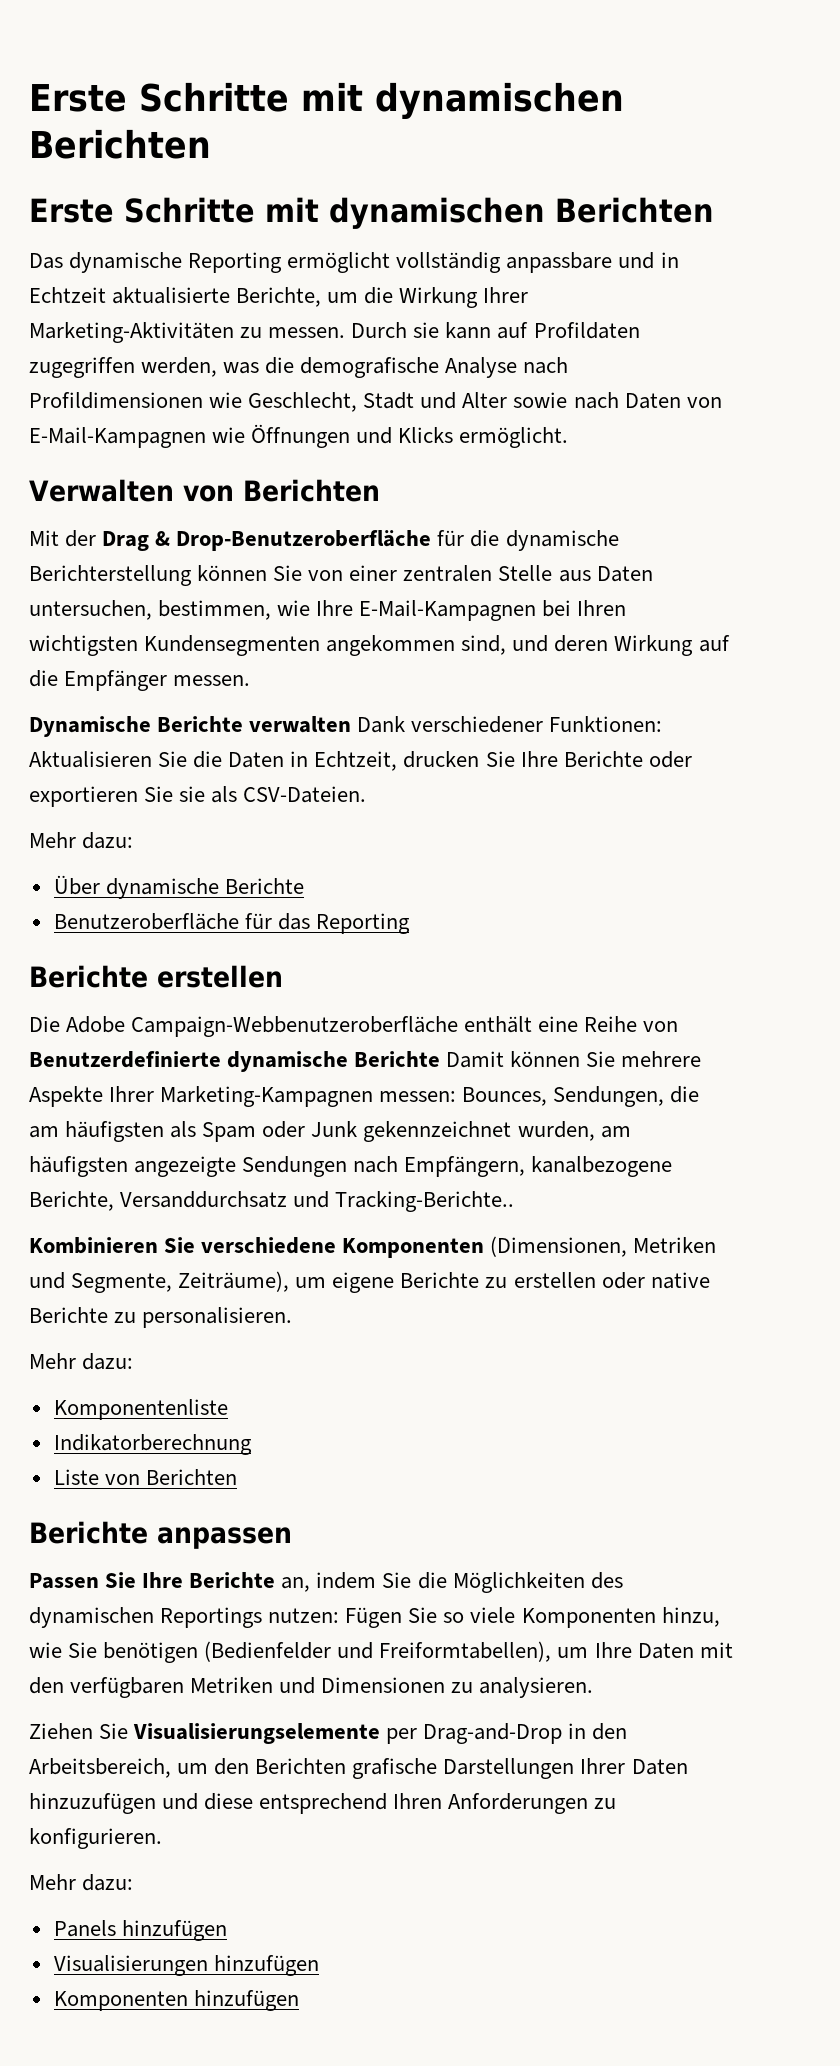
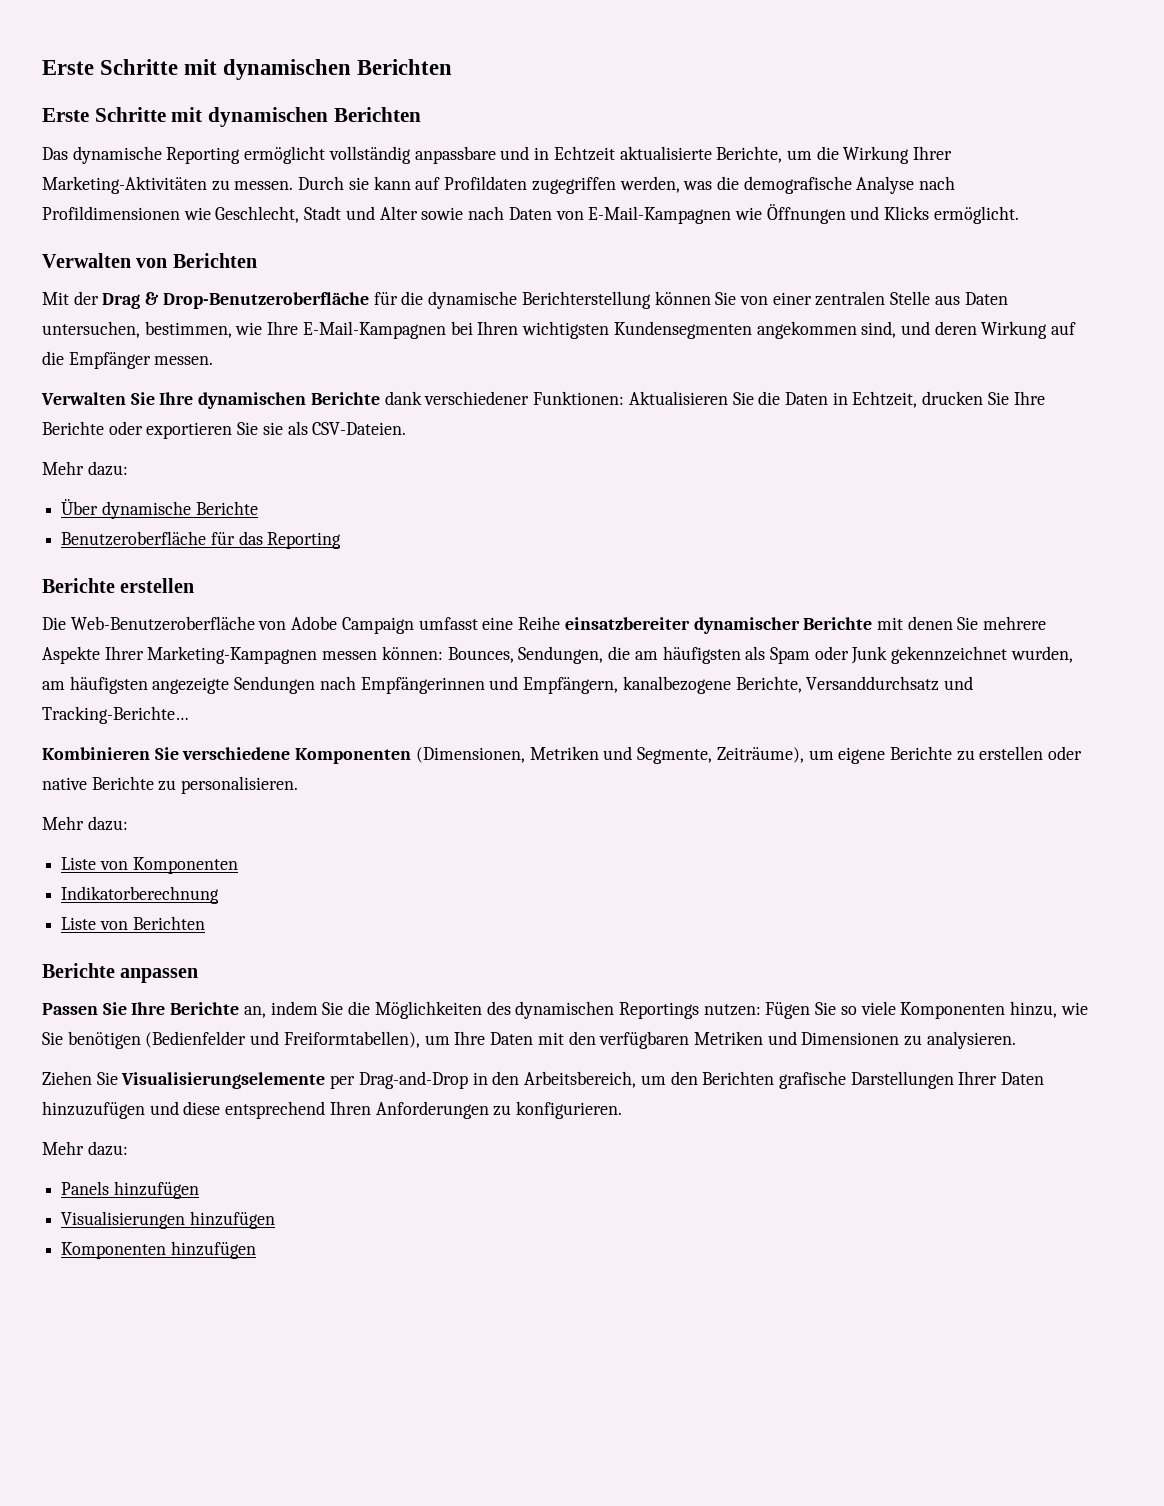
- Dynamische Berichte verwalten Dank verschiedener Funktionen: Aktualisieren Sie die Daten in Echtzeit, drucken Sie Ihre Berichte oder exportieren Sie sie als CSV-Dateien.
+ Verwalten Sie Ihre dynamischen Berichte dank verschiedener Funktionen: Aktualisieren Sie die Daten in Echtzeit, drucken Sie Ihre Berichte oder exportieren Sie sie als CSV-Dateien.
- Die Adobe Campaign-Webbenutzeroberfläche enthält eine Reihe von Benutzerdefinierte dynamische Berichte Damit können Sie mehrere Aspekte Ihrer Marketing-Kampagnen messen: Bounces, Sendungen, die am häufigsten als Spam oder Junk gekennzeichnet wurden, am häufigsten angezeigte Sendungen nach Empfängern, kanalbezogene Berichte, Versanddurchsatz und Tracking-Berichte..
+ Die Web-Benutzeroberfläche von Adobe Campaign umfasst eine Reihe einsatzbereiter dynamischer Berichte mit denen Sie mehrere Aspekte Ihrer Marketing-Kampagnen messen können: Bounces, Sendungen, die am häufigsten als Spam oder Junk gekennzeichnet wurden, am häufigsten angezeigte Sendungen nach Empfängerinnen und Empfängern, kanalbezogene Berichte, Versanddurchsatz und Tracking-Berichte…
- Komponentenliste
+ Liste von Komponenten

